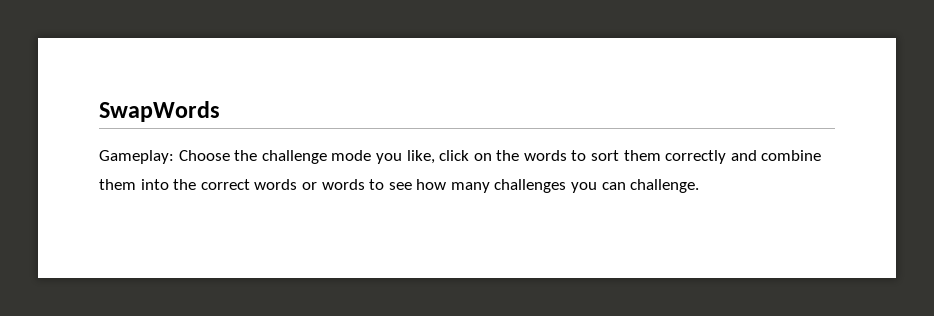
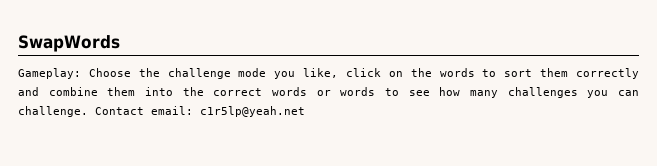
+ Contact email: c1r5lp@yeah.net

